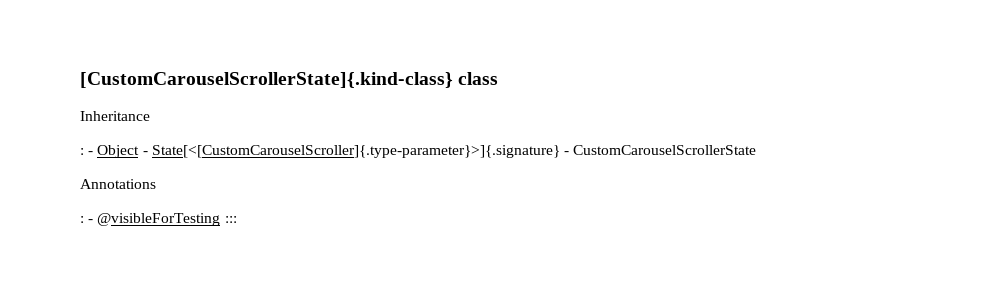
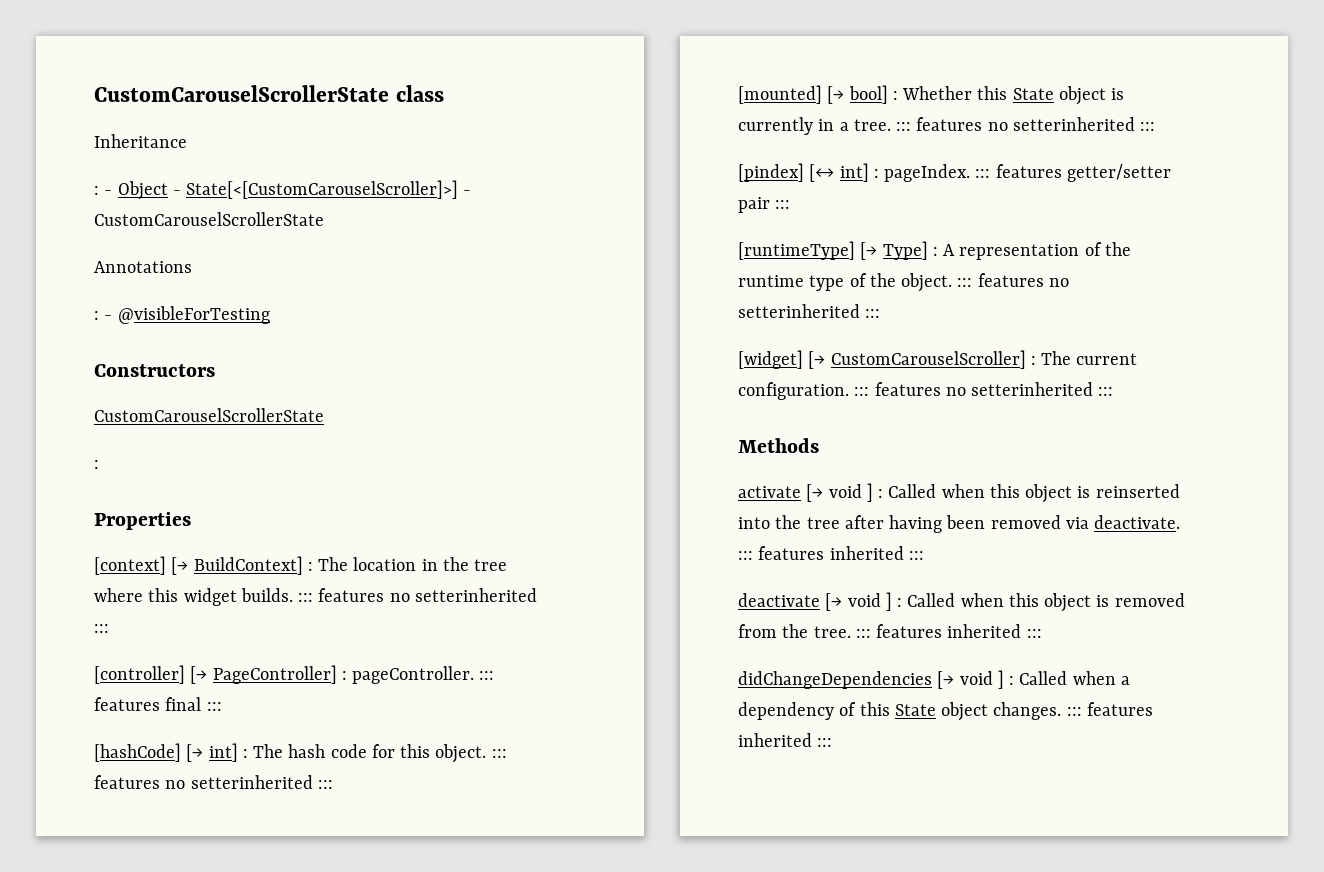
- [CustomCarouselScrollerState]{.kind-class} class
+ CustomCarouselScrollerState class
- : - Object - State[<[CustomCarouselScroller]{.type-parameter}>]{.signature} - CustomCarouselScrollerState
+ : - Object - State[<[CustomCarouselScroller]>] - CustomCarouselScrollerState
- : - @visibleForTesting :::
+ : - @visibleForTesting
+ Constructors
+ CustomCarouselScrollerState
+ :
+ Properties
+ [context] [→ BuildContext] : The location in the tree where this widget builds. ::: features no setterinherited :::
+ [controller] [→ PageController] : pageController. ::: features final :::
+ [hashCode] [→ int] : The hash code for this object. ::: features no setterinherited :::
+ [mounted] [→ bool] : Whether this State object is currently in a tree. ::: features no setterinherited :::
+ [pindex] [↔ int] : pageIndex. ::: features getter/setter pair :::
+ [runtimeType] [→ Type] : A representation of the runtime type of the object. ::: features no setterinherited :::
+ [widget] [→ CustomCarouselScroller] : The current configuration. ::: features no setterinherited :::
+ Methods
+ activate [→ void ] : Called when this object is reinserted into the tree after having been removed via deactivate. ::: features inherited :::
+ deactivate [→ void ] : Called when this object is removed from the tree. ::: features inherited :::
+ didChangeDependencies [→ void ] : Called when a dependency of this State object changes. ::: features inherited :::

